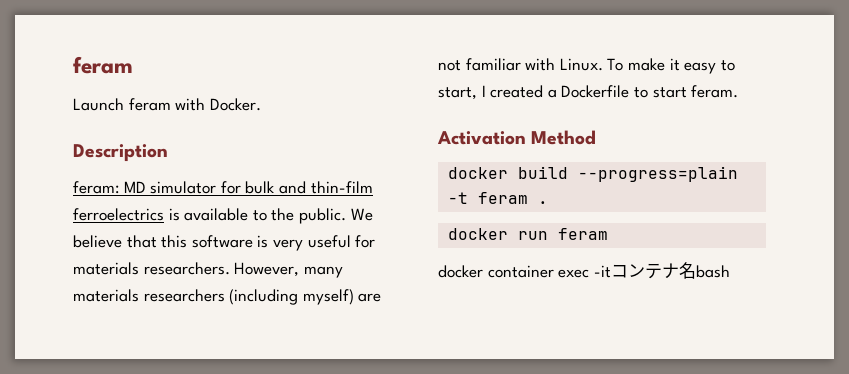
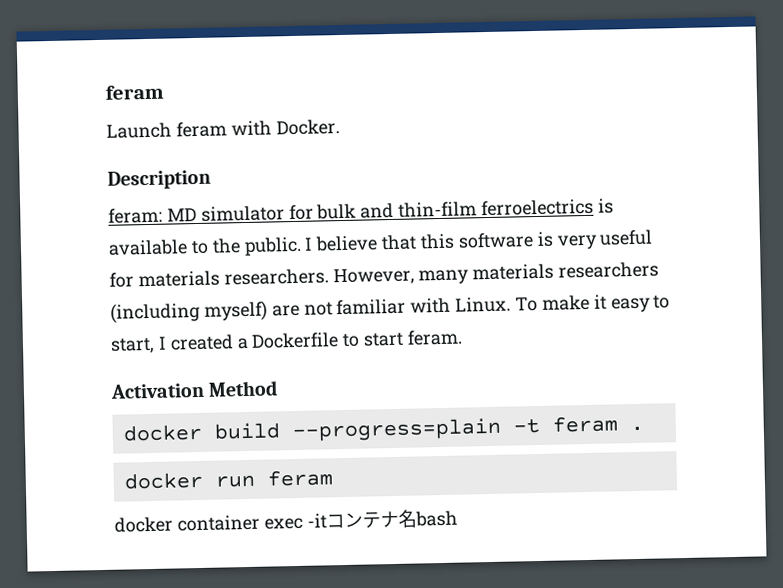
- We believe that this software is very useful for materials researchers.
+ I believe that this software is very useful for materials researchers.

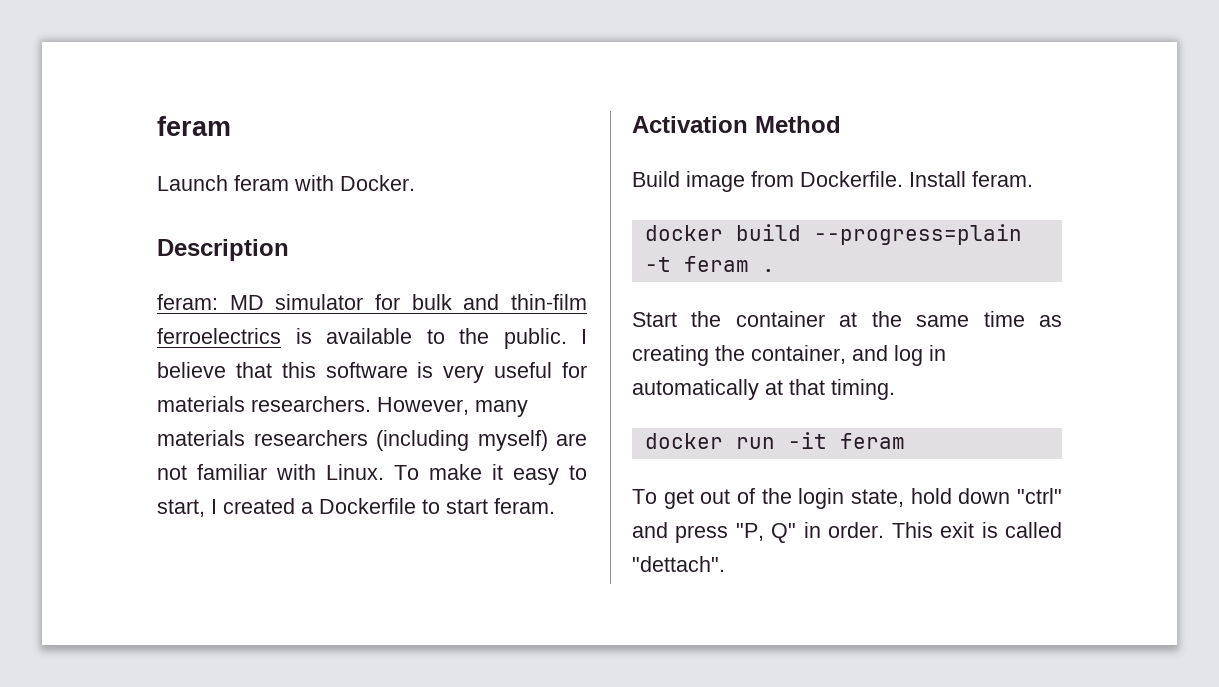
+ Build image from Dockerfile. Install feram.
+ Start the container at the same time as creating the container, and log in automatically at that timing.
- docker run feram
- docker container exec -itコンテナ名bash
+ docker run -it feram
+ To get out of the login state, hold down "ctrl" and press "P, Q" in order. This exit is called "dettach".

